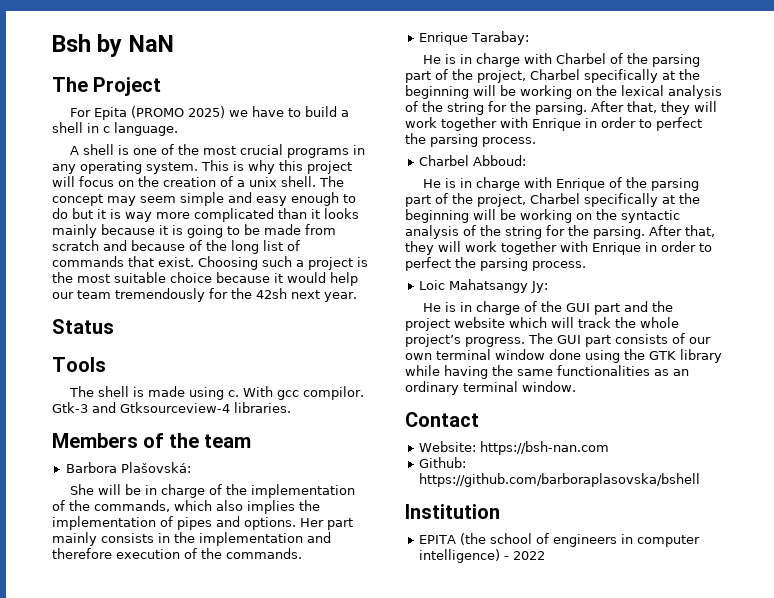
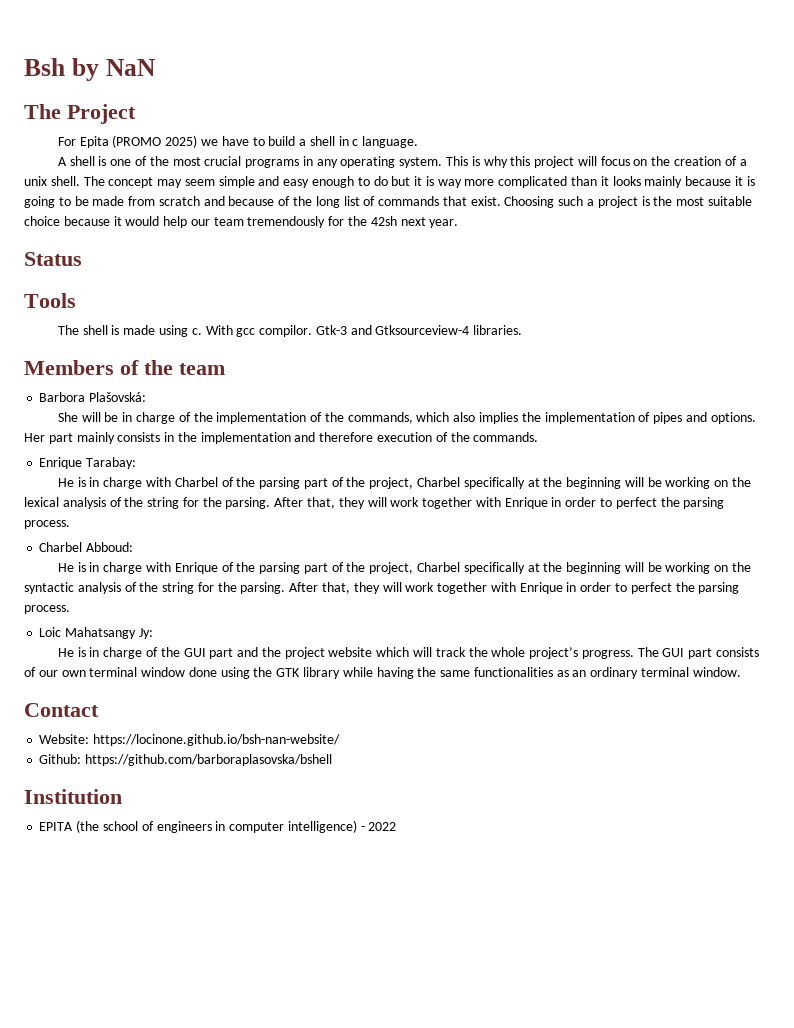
- Website: https://bsh-nan.com
+ Website: https://locinone.github.io/bsh-nan-website/

